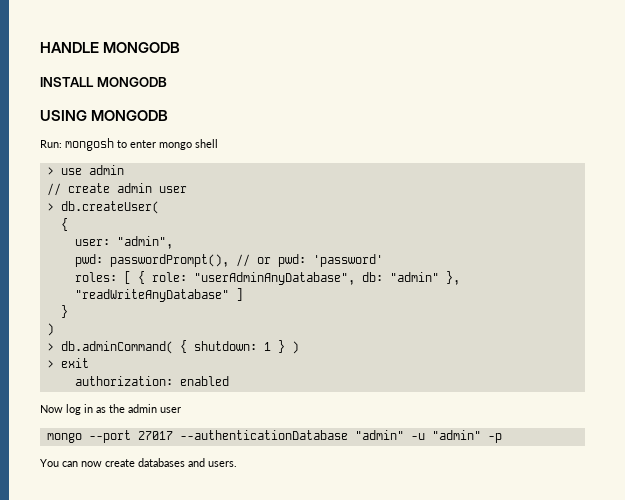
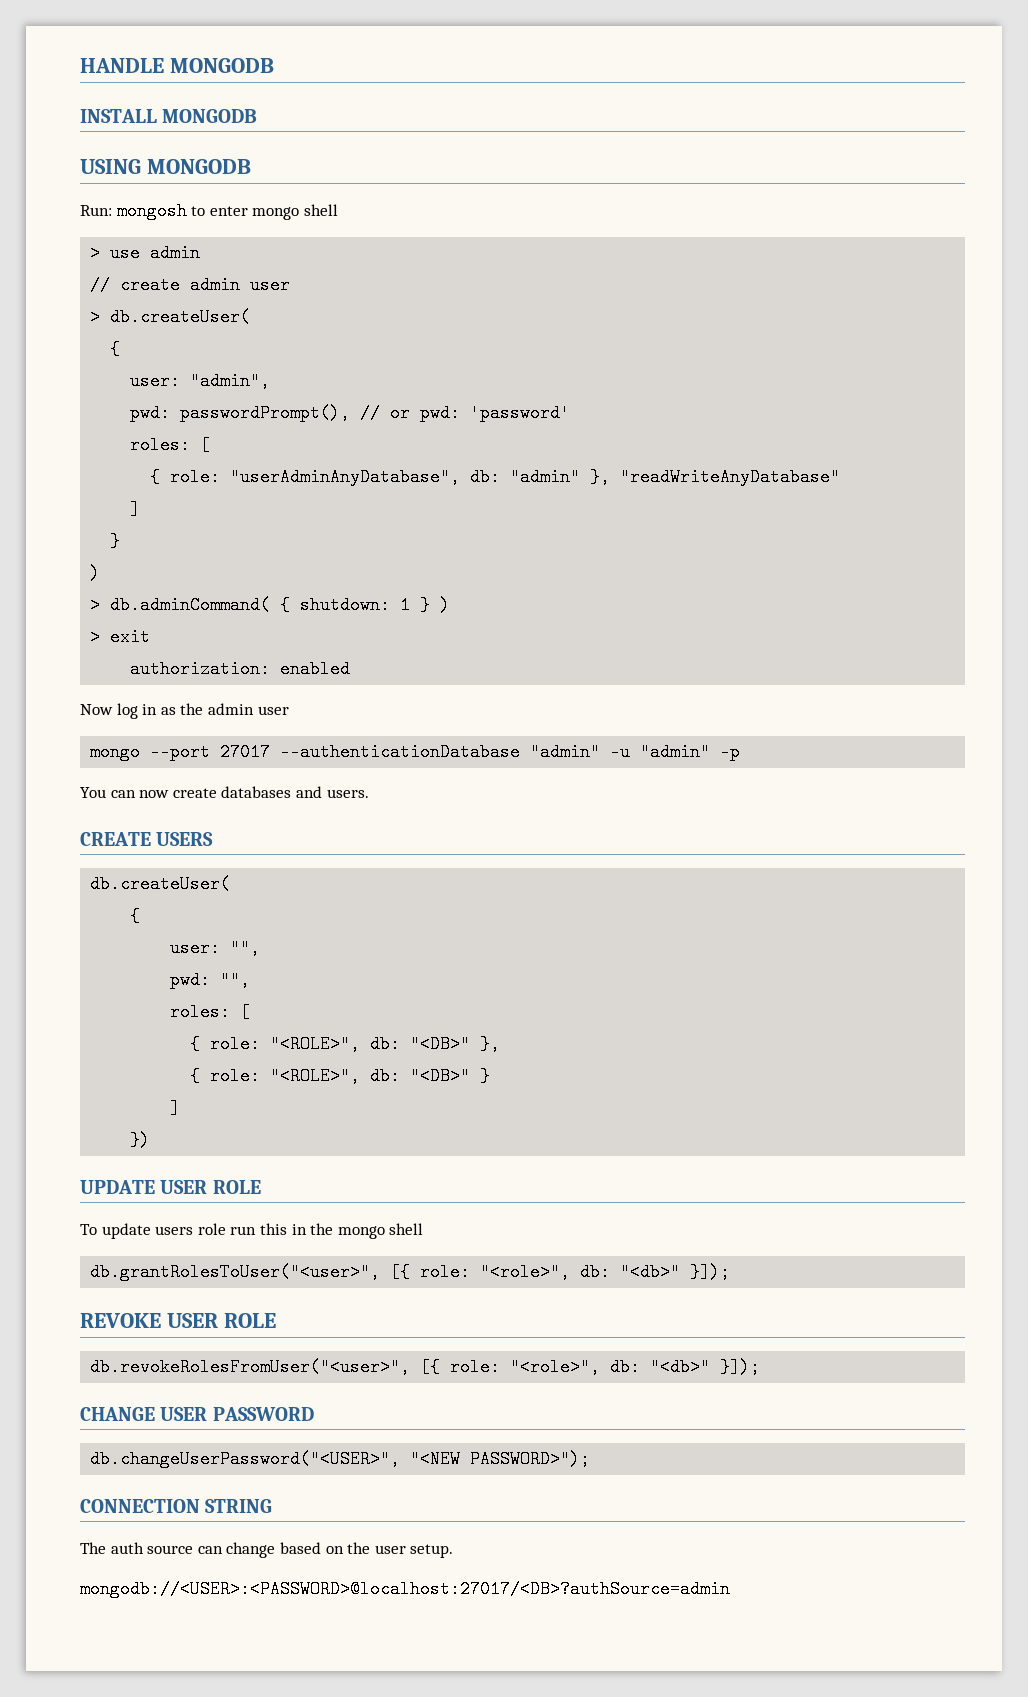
  pwd: passwordPrompt(), // or pwd: 'password'
- roles: [ { role: "userAdminAnyDatabase", db: "admin" }, "readWriteAnyDatabase" ]
+ roles: [
+ { role: "userAdminAnyDatabase", db: "admin" }, "readWriteAnyDatabase"
+ ]
+ CREATE USERS
+ db.createUser(
+ {
+ user: "",
+ pwd: "",
+ roles: [
+ { role: "<ROLE>", db: "<DB>" },
+ { role: "<ROLE>", db: "<DB>" }
+ ]
+ })
+ UPDATE USER ROLE
+ To update users role run this in the mongo shell
+ db.grantRolesToUser("<user>", [{ role: "<role>", db: "<db>" }]);
+ REVOKE USER ROLE
+ db.revokeRolesFromUser("<user>", [{ role: "<role>", db: "<db>" }]);
+ CHANGE USER PASSWORD
+ db.changeUserPassword("<USER>", "<NEW PASSWORD>");
+ CONNECTION STRING
+ The auth source can change based on the user setup.
+ mongodb://<USER>:<PASSWORD>@localhost:27017/<DB>?authSource=admin

